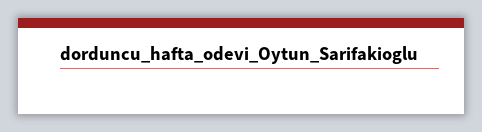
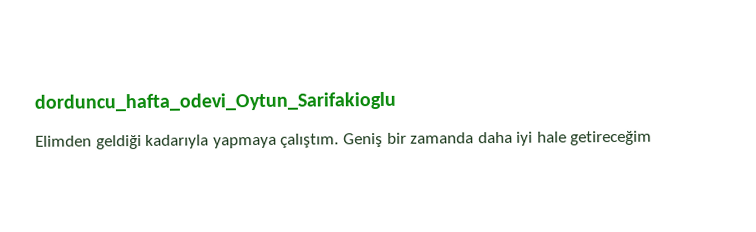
+ Elimden geldiği kadarıyla yapmaya çalıştım. Geniş bir zamanda daha iyi hale getireceğim

